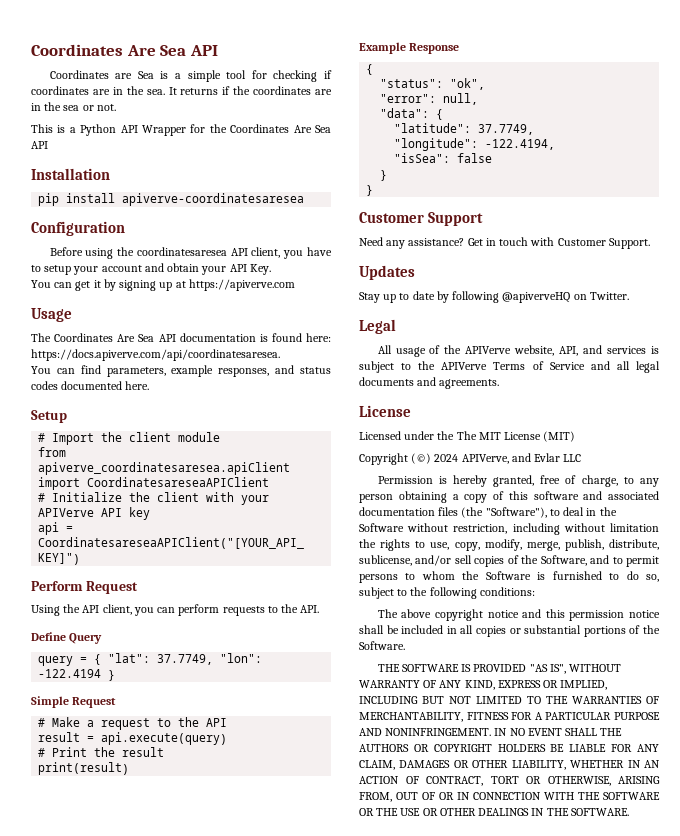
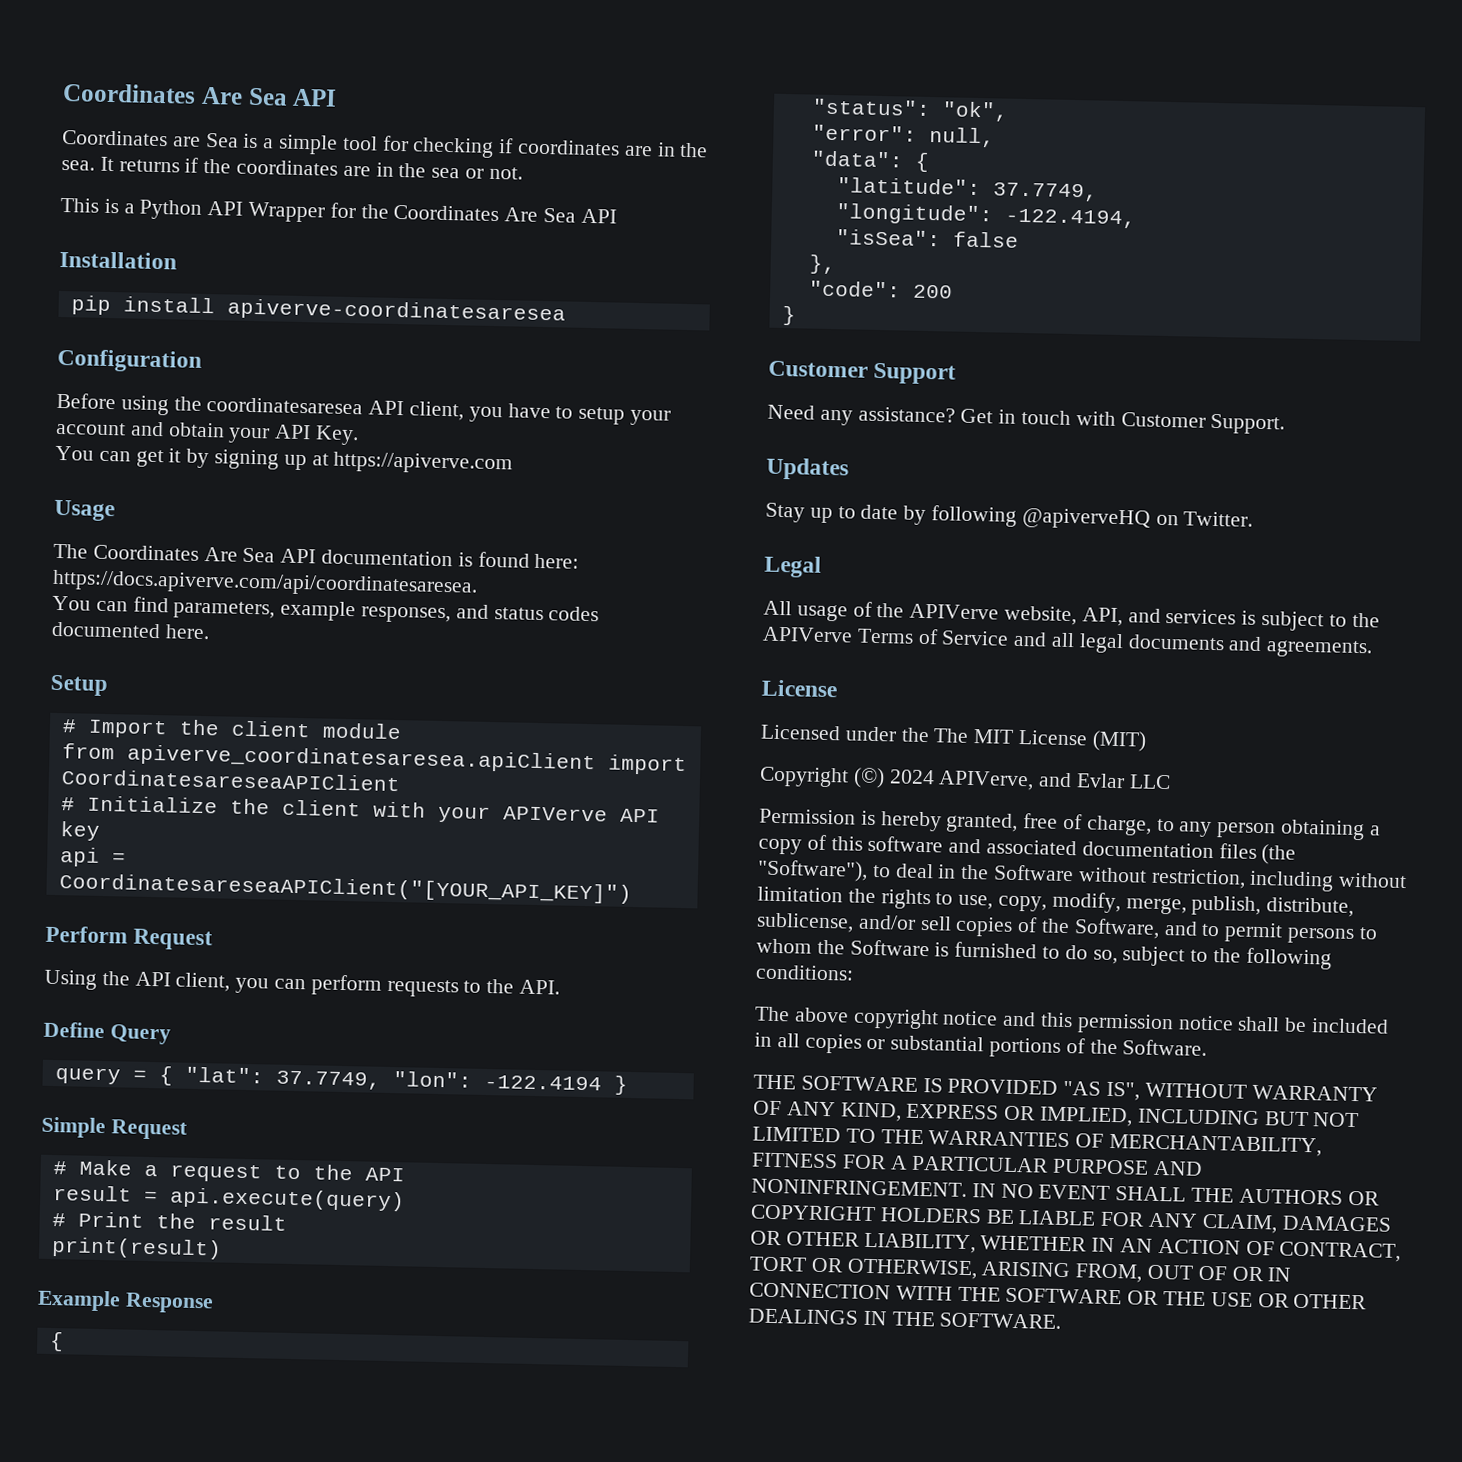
  "isSea": false
- }
+ },
+ "code": 200

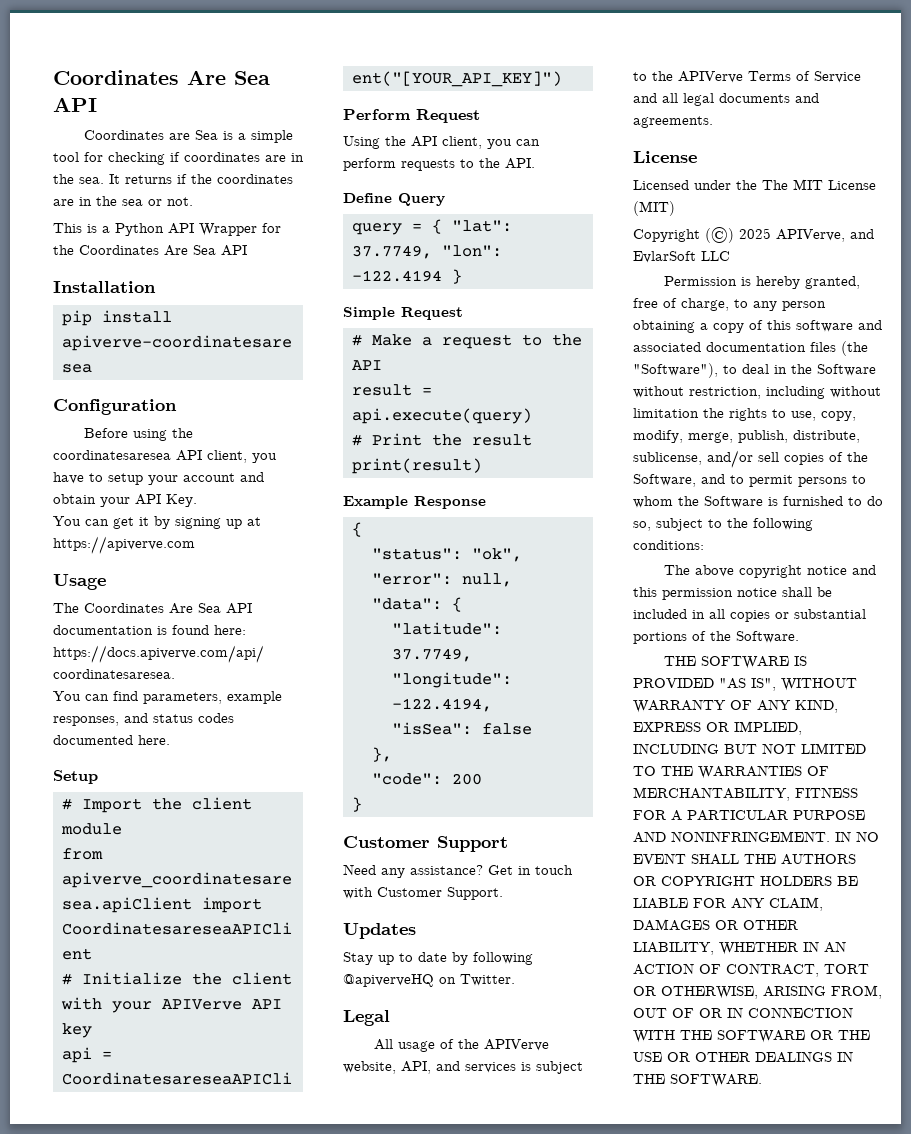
- Copyright (©) 2024 APIVerve, and Evlar LLC
+ Copyright (©) 2025 APIVerve, and EvlarSoft LLC

